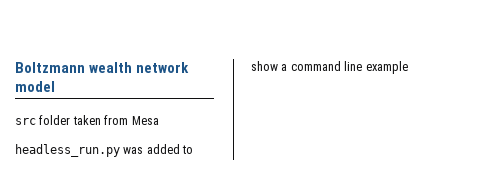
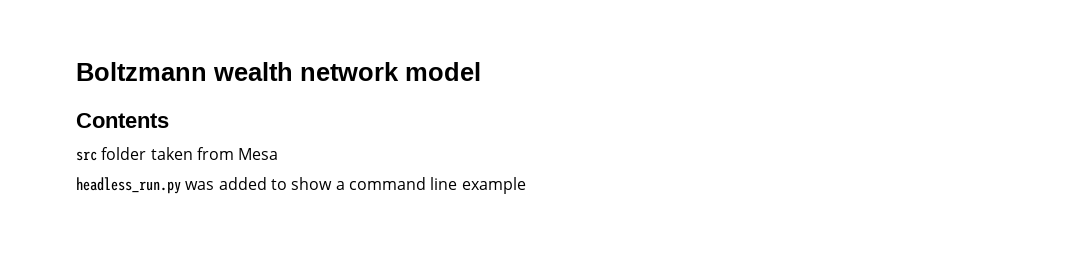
+ Contents

